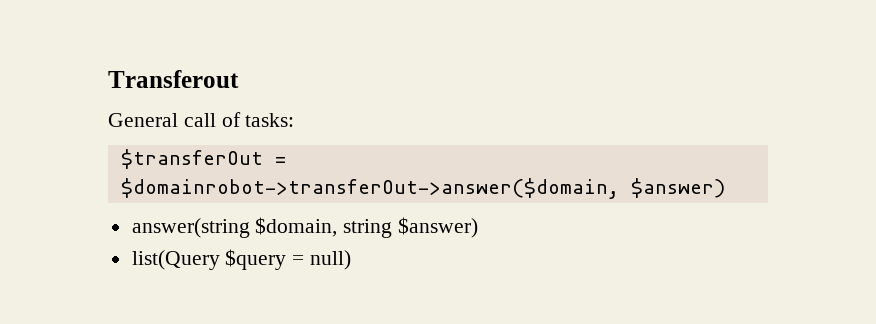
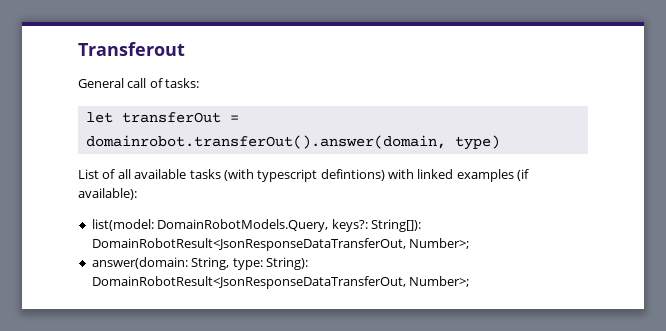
- $transferOut = $domainrobot->transferOut->answer($domain, $answer)
- answer(string $domain, string $answer)
- list(Query $query = null)
+ let transferOut = domainrobot.transferOut().answer(domain, type)
+ List of all available tasks (with typescript defintions) with linked examples (if available):
+ list(model: DomainRobotModels.Query, keys?: String[]): DomainRobotResult<JsonResponseDataTransferOut, Number>;
+ answer(domain: String, type: String): DomainRobotResult<JsonResponseDataTransferOut, Number>;

